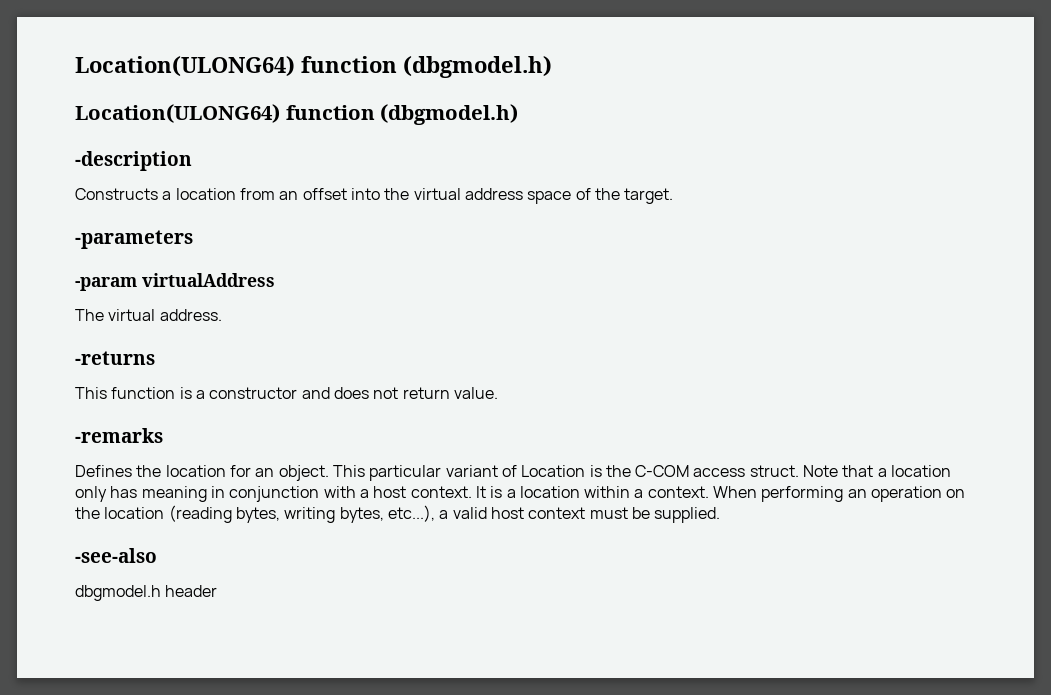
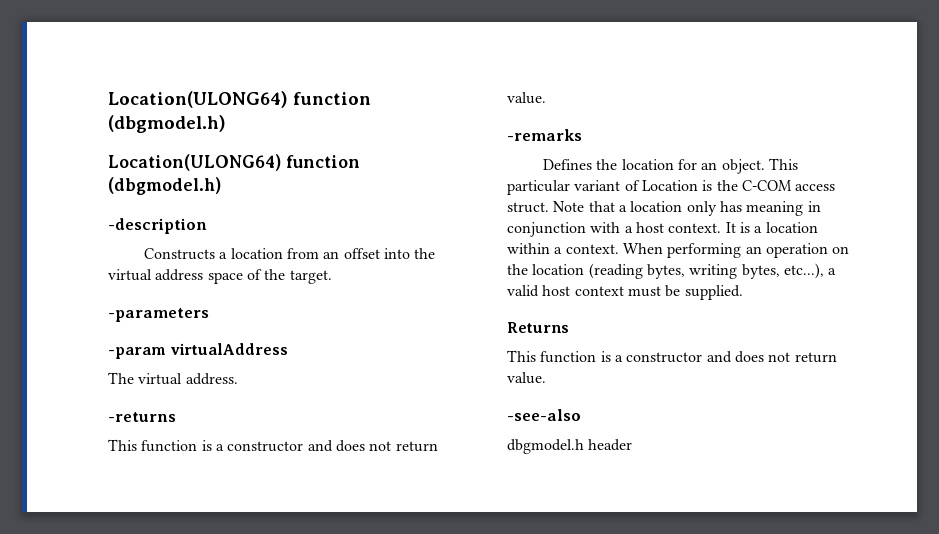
+ Returns
+ This function is a constructor and does not return value.

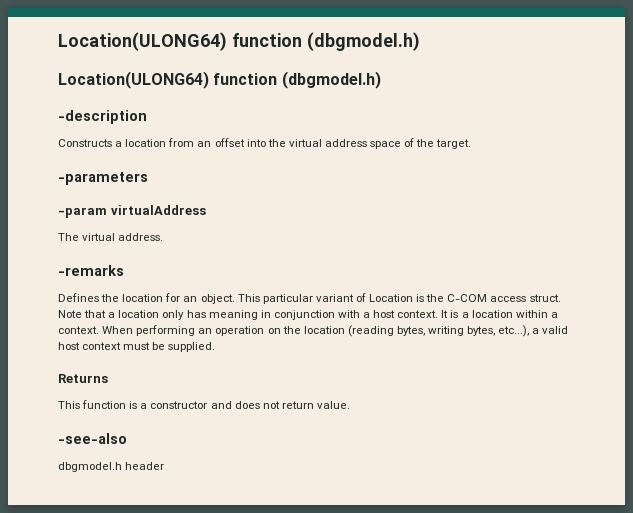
- -returns
- This function is a constructor and does not return value.

